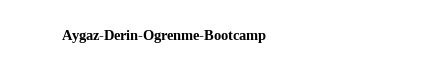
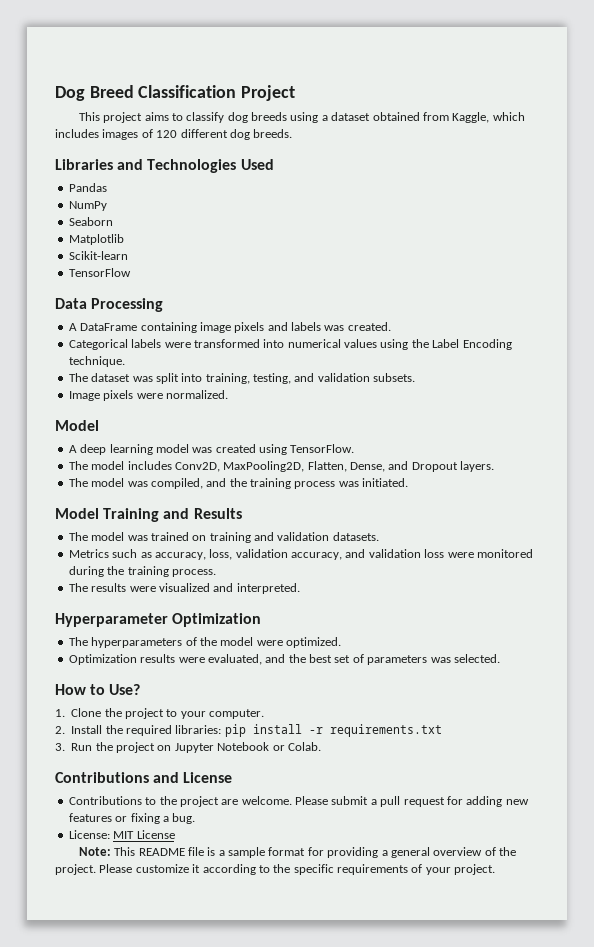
- Aygaz-Derin-Ogrenme-Bootcamp
+ Dog Breed Classification Project
+ This project aims to classify dog breeds using a dataset obtained from Kaggle, which includes images of 120 different dog breeds.
+ Libraries and Technologies Used
+ Pandas
+ NumPy
+ Seaborn
+ Matplotlib
+ Scikit-learn
+ TensorFlow
+ Data Processing
+ A DataFrame containing image pixels and labels was created.
+ Categorical labels were transformed into numerical values using the Label Encoding technique.
+ The dataset was split into training, testing, and validation subsets.
+ Image pixels were normalized.
+ Model
+ A deep learning model was created using TensorFlow.
+ The model includes Conv2D, MaxPooling2D, Flatten, Dense, and Dropout layers.
+ The model was compiled, and the training process was initiated.
+ Model Training and Results
+ The model was trained on training and validation datasets.
+ Metrics such as accuracy, loss, validation accuracy, and validation loss were monitored during the training process.
+ The results were visualized and interpreted.
+ Hyperparameter Optimization
+ The hyperparameters of the model were optimized.
+ Optimization results were evaluated, and the best set of parameters was selected.
+ How to Use?
+ 1. Clone the project to your computer.
+ 2. Install the required libraries: pip install -r requirements.txt
+ 3. Run the project on Jupyter Notebook or Colab.
+ Contributions and License
+ Contributions to the project are welcome. Please submit a pull request for adding new features or fixing a bug.
+ License: MIT License
+ Note: This README file is a sample format for providing a general overview of the project. Please customize it according to the specific requirements of your project.

